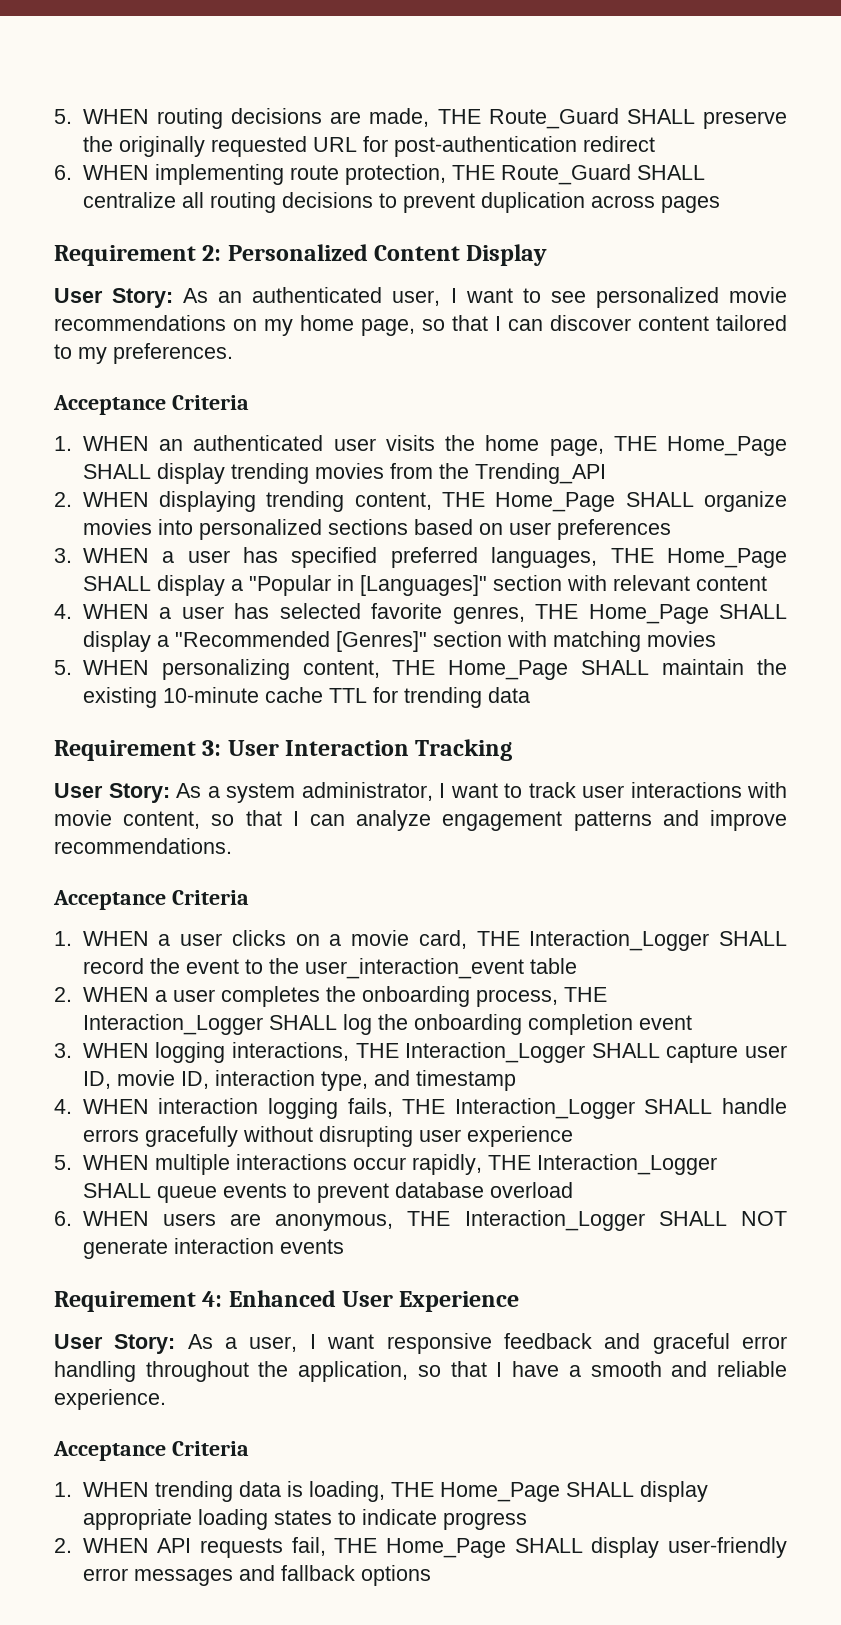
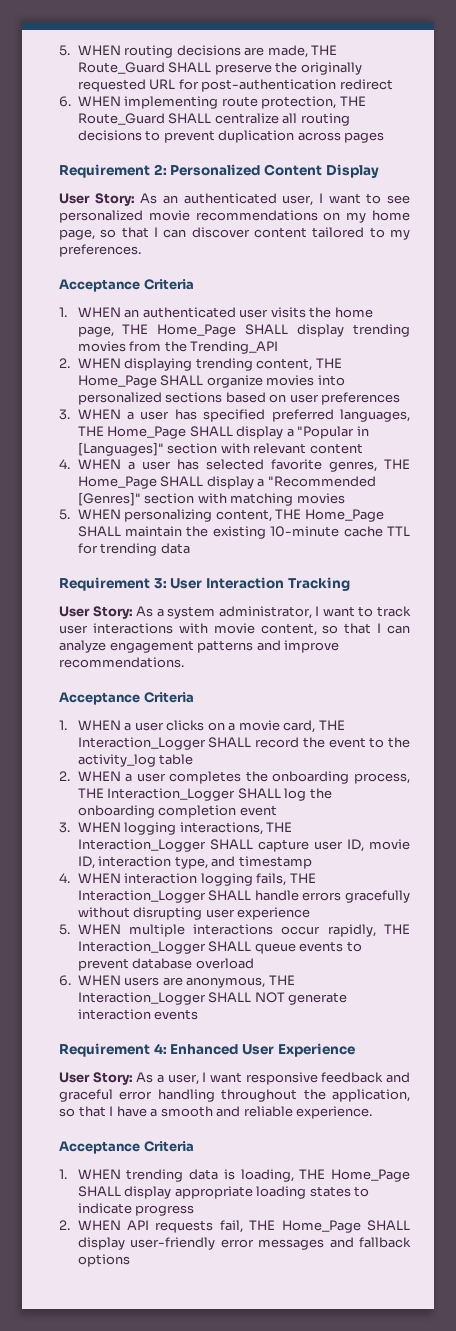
- 1. WHEN a user clicks on a movie card, THE Interaction_Logger SHALL record the event to the user_interaction_event table
+ 1. WHEN a user clicks on a movie card, THE Interaction_Logger SHALL record the event to the activity_log table

